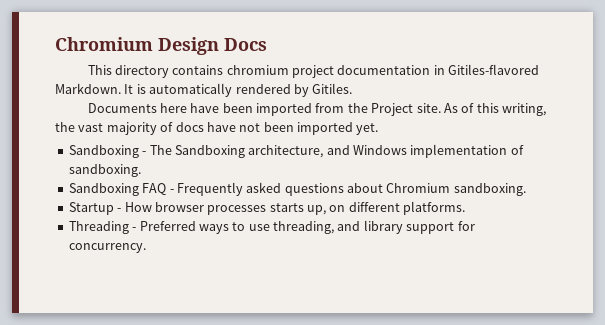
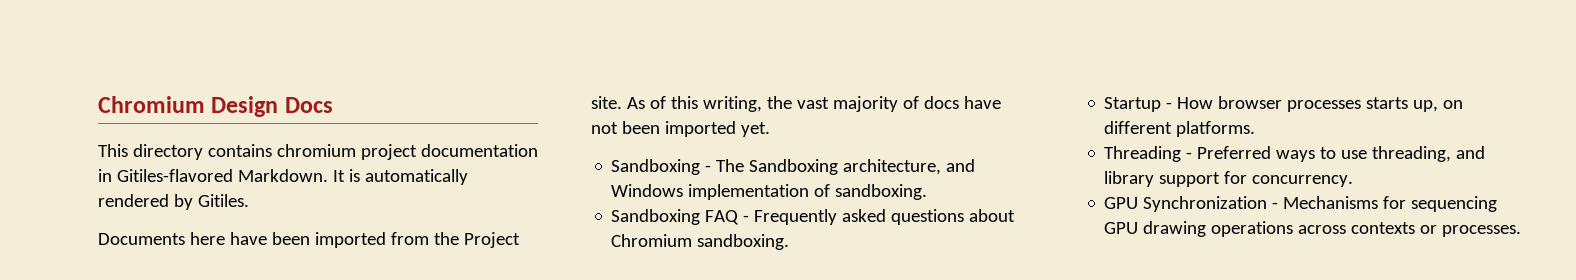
+ GPU Synchronization - Mechanisms for sequencing GPU drawing operations across contexts or processes.

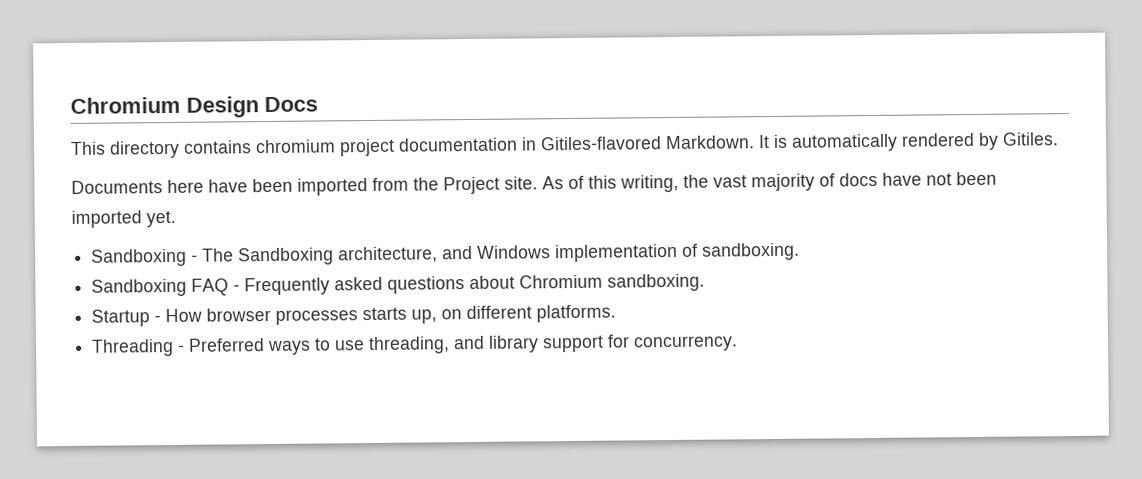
- GPU Synchronization - Mechanisms for sequencing GPU drawing operations across contexts or processes.

